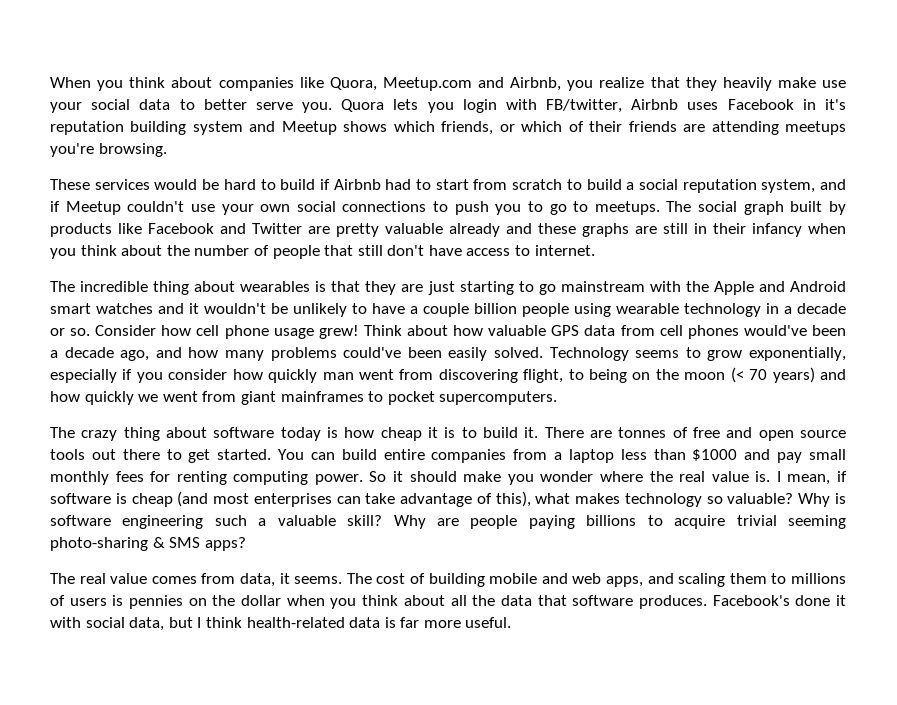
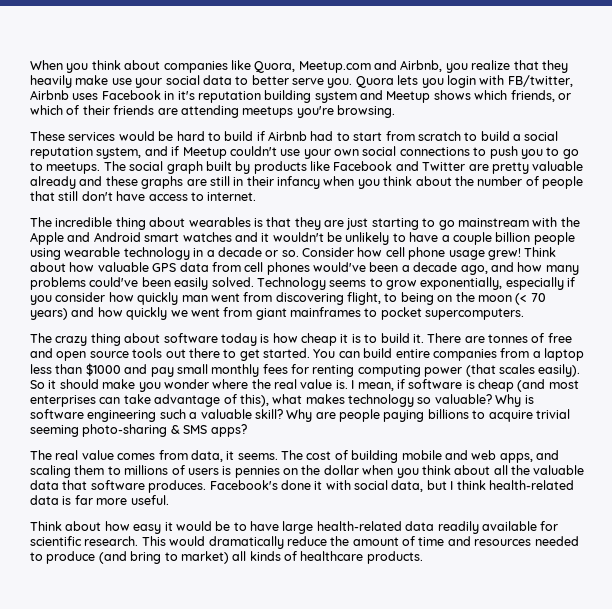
- You can build entire companies from a laptop less than $1000 and pay small monthly fees for renting computing power.
+ You can build entire companies from a laptop less than $1000 and pay small monthly fees for renting computing power (that scales easily).
- The cost of building mobile and web apps, and scaling them to millions of users is pennies on the dollar when you think about all the data that software produces.
+ The cost of building mobile and web apps, and scaling them to millions of users is pennies on the dollar when you think about all the valuable data that software produces.
+ Think about how easy it would be to have large health-related data readily available for scientific research. This would dramatically reduce the amount of time and resources needed to produce (and bring to market) all kinds of healthcare products.

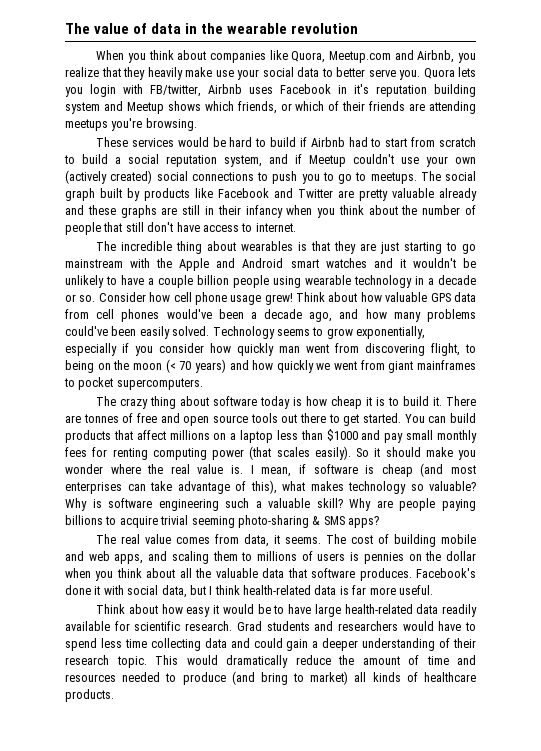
+ The value of data in the wearable revolution
- These services would be hard to build if Airbnb had to start from scratch to build a social reputation system, and if Meetup couldn't use your own social connections to push you to go to meetups.
+ These services would be hard to build if Airbnb had to start from scratch to build a social reputation system, and if Meetup couldn't use your own (actively created) social connections to push you to go to meetups.
- You can build entire companies from a laptop less than $1000 and pay small monthly fees for renting computing power (that scales easily).
+ You can build products that affect millions on a laptop less than $1000 and pay small monthly fees for renting computing power (that scales easily).
+ Grad students and researchers would have to spend less time collecting data and could gain a deeper understanding of their research topic.

